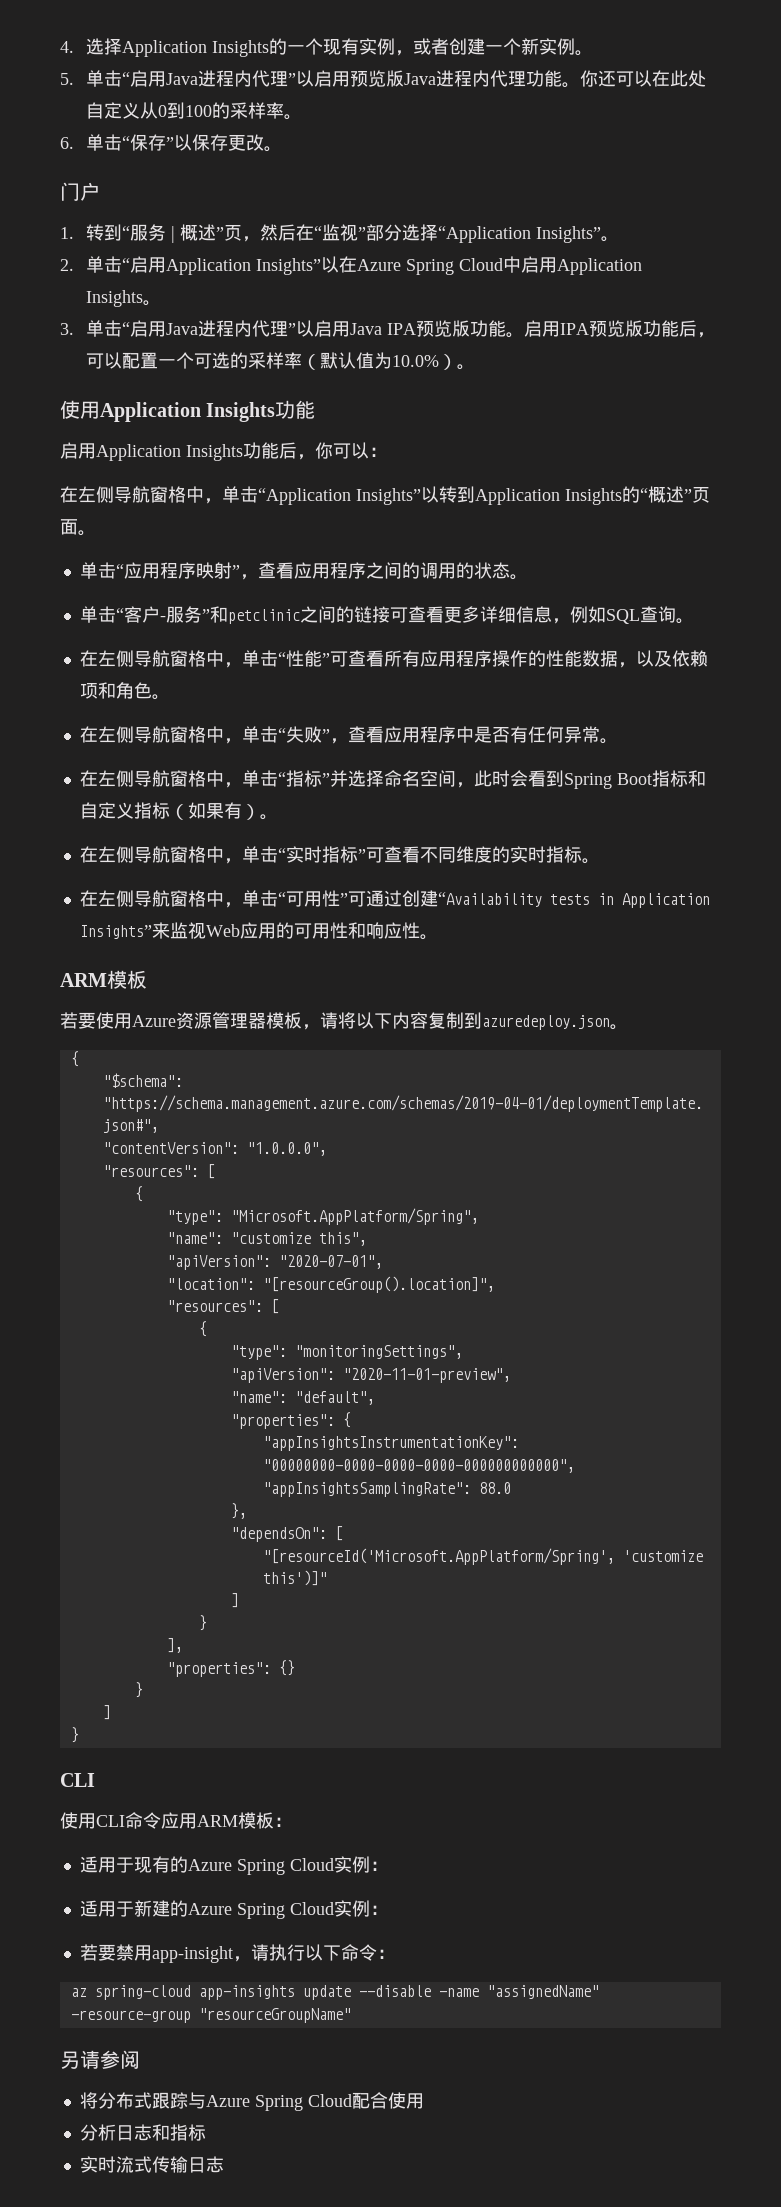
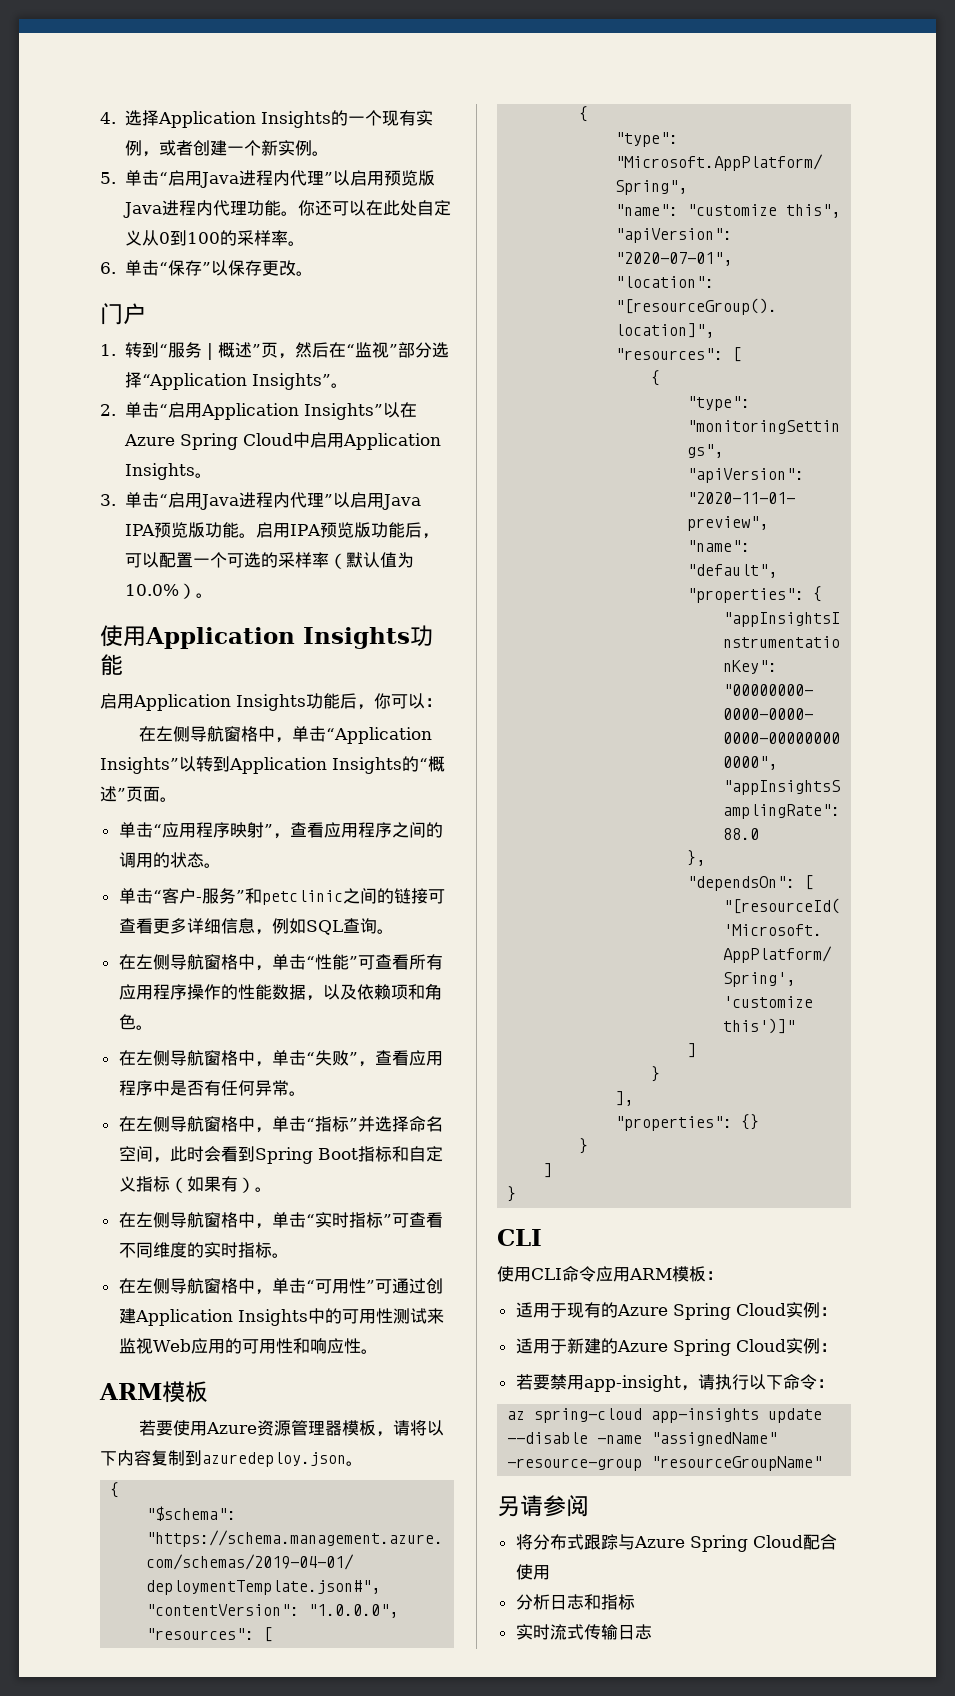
- 在左侧导航窗格中，单击“可用性”可通过创建“Availability tests in Application Insights”来监视Web应用的可用性和响应性。
+ 在左侧导航窗格中，单击“可用性”可通过创建Application Insights中的可用性测试来监视Web应用的可用性和响应性。

